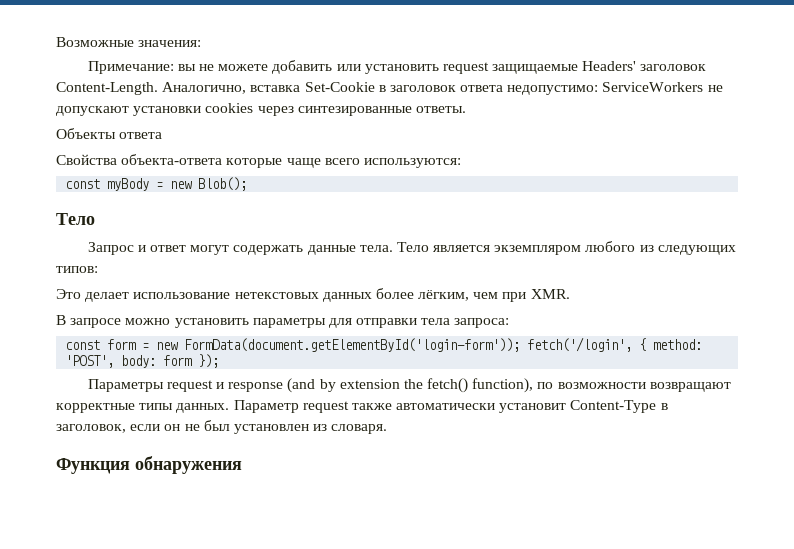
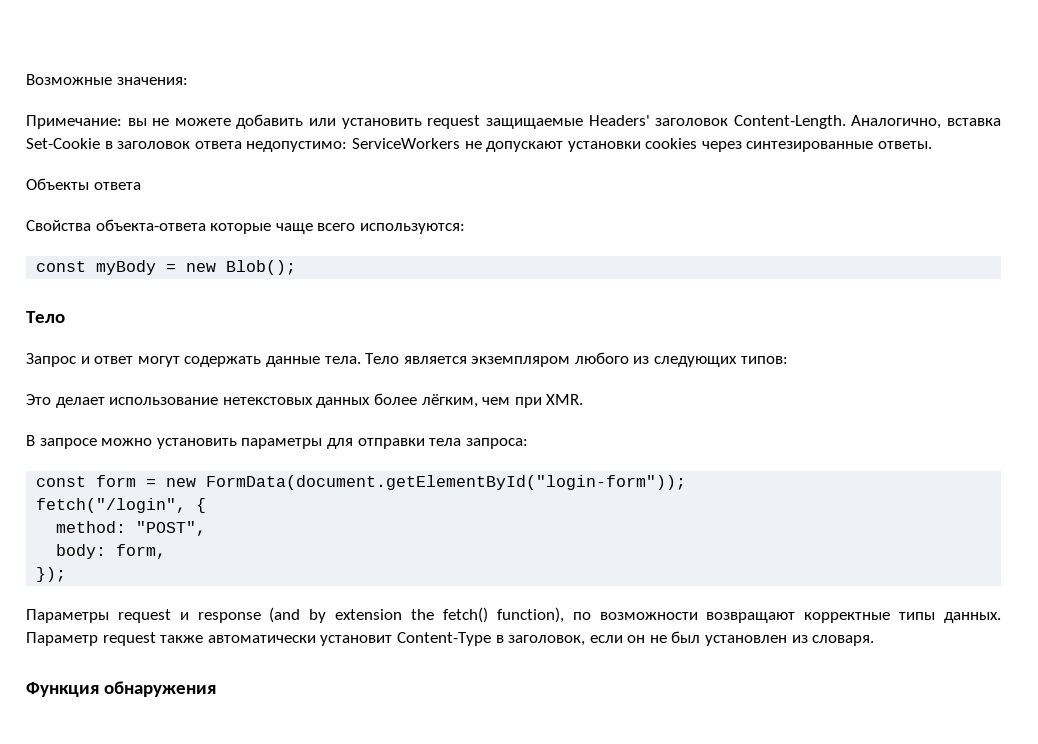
- const form = new FormData(document.getElementById('login-form')); fetch('/login', { method: 'POST', body: form });
+ const form = new FormData(document.getElementById("login-form"));
+ fetch("/login", {
+ method: "POST",
+ body: form,
+ });

